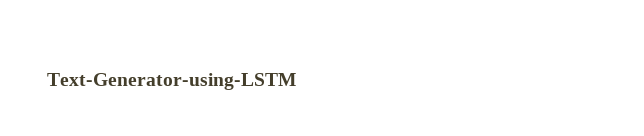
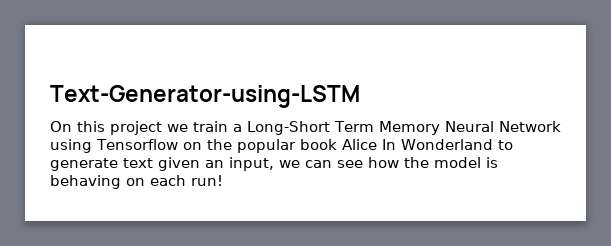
+ On this project we train a Long-Short Term Memory Neural Network using Tensorflow on the popular book Alice In Wonderland to generate text given an input, we can see how the model is behaving on each run!

